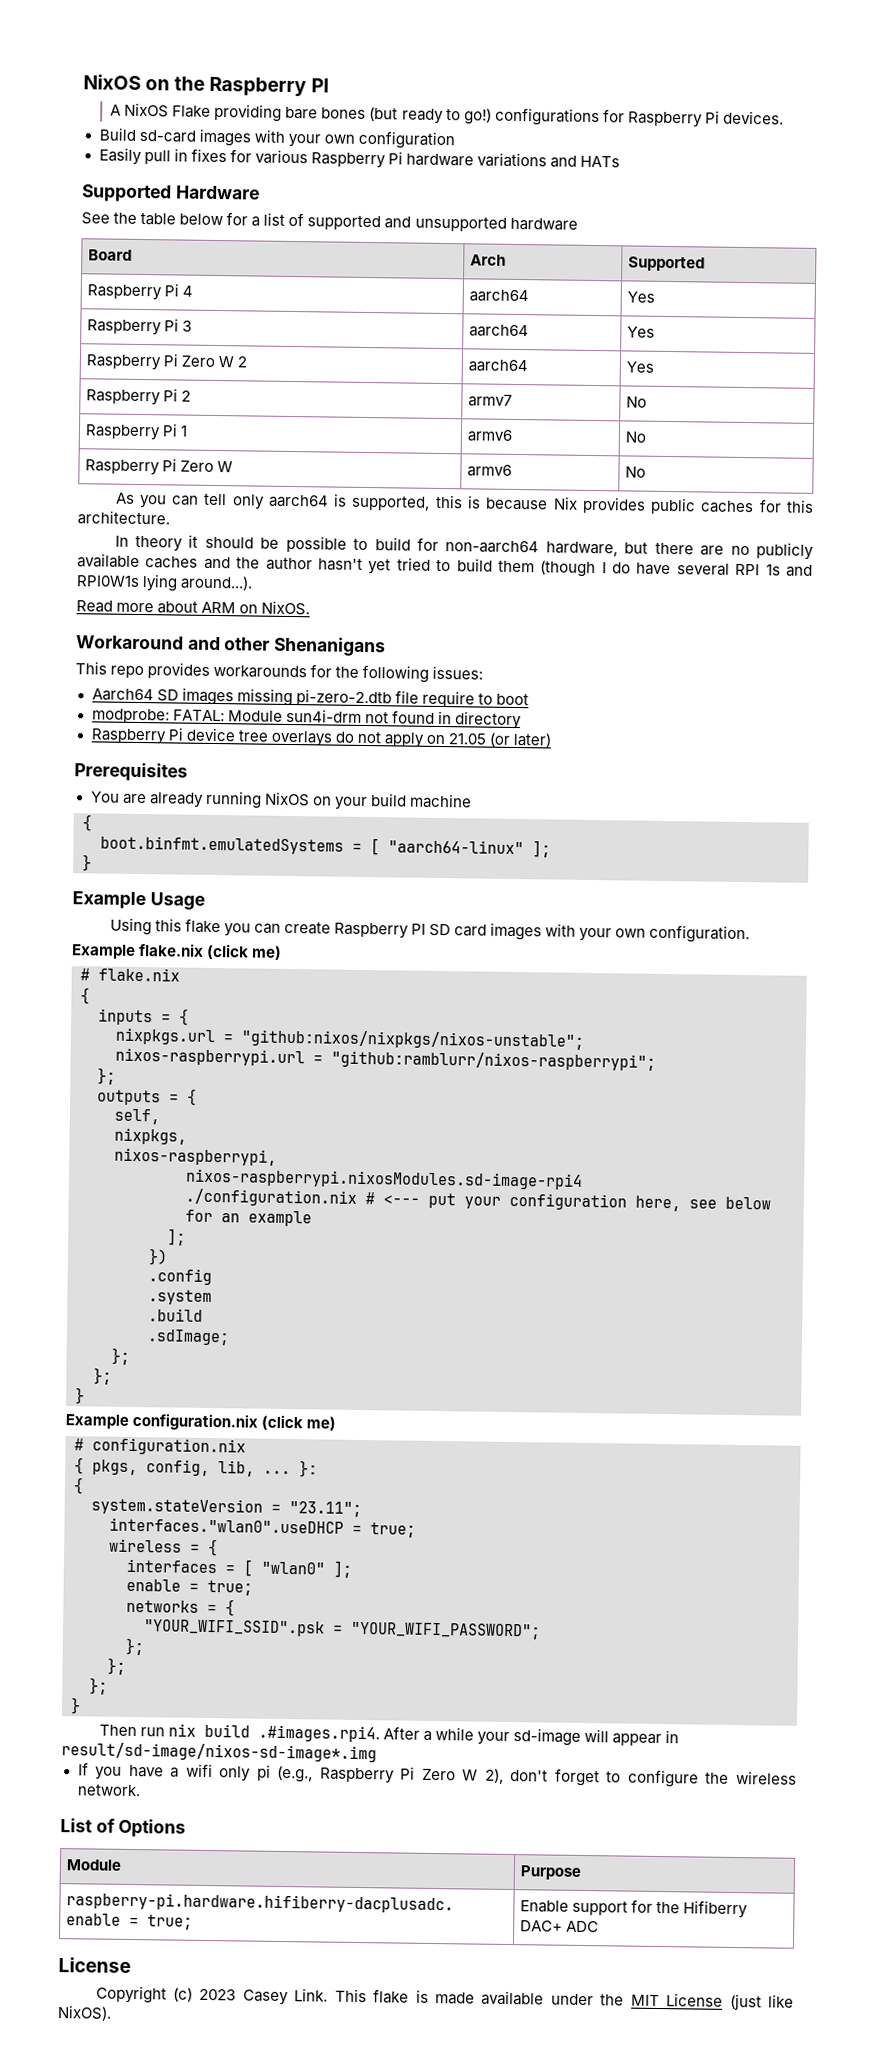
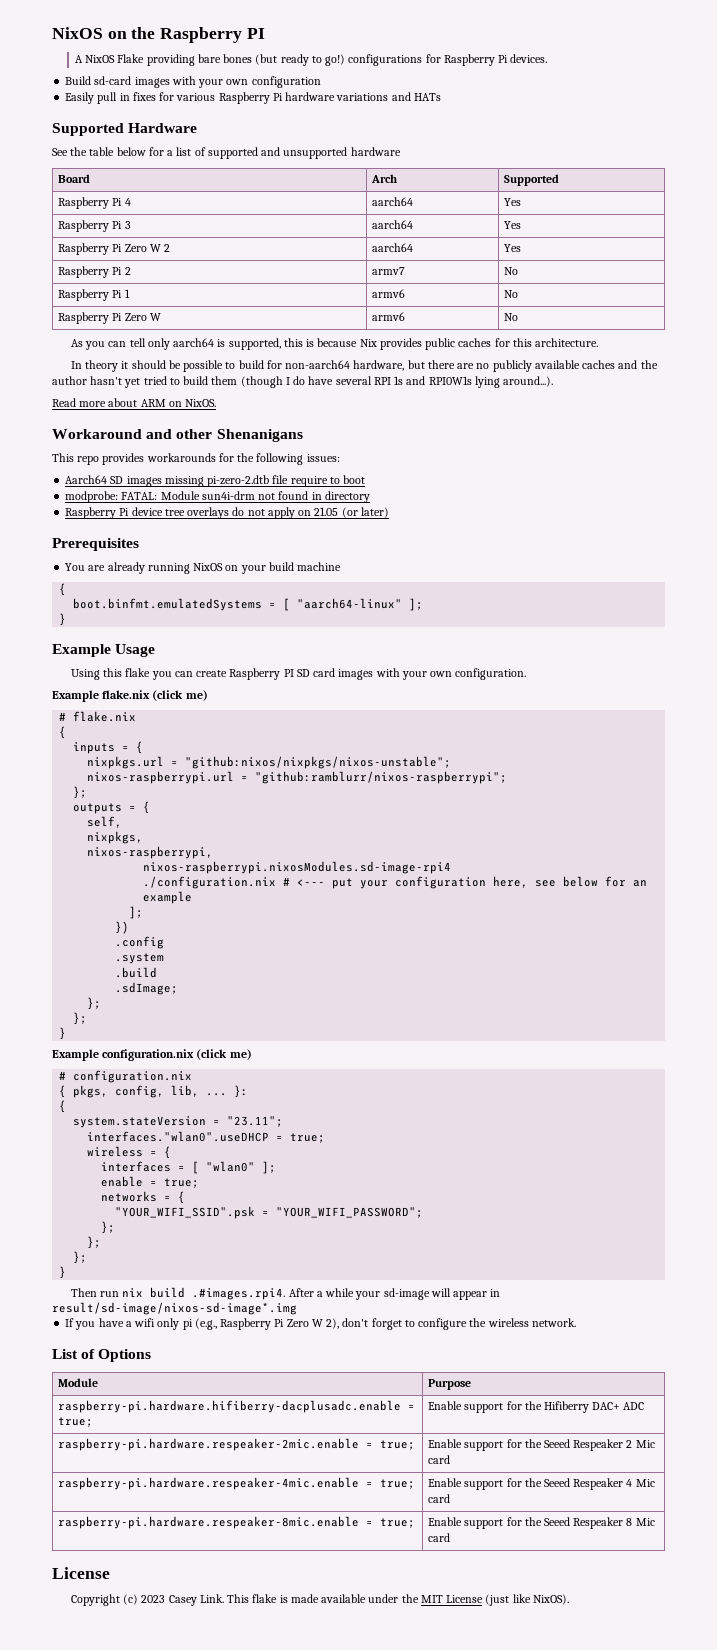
+ raspberry-pi.hardware.respeaker-2mic.enable = true; | Enable support for the Seeed Respeaker 2 Mic card
+ raspberry-pi.hardware.respeaker-4mic.enable = true; | Enable support for the Seeed Respeaker 4 Mic card
+ raspberry-pi.hardware.respeaker-8mic.enable = true; | Enable support for the Seeed Respeaker 8 Mic card

